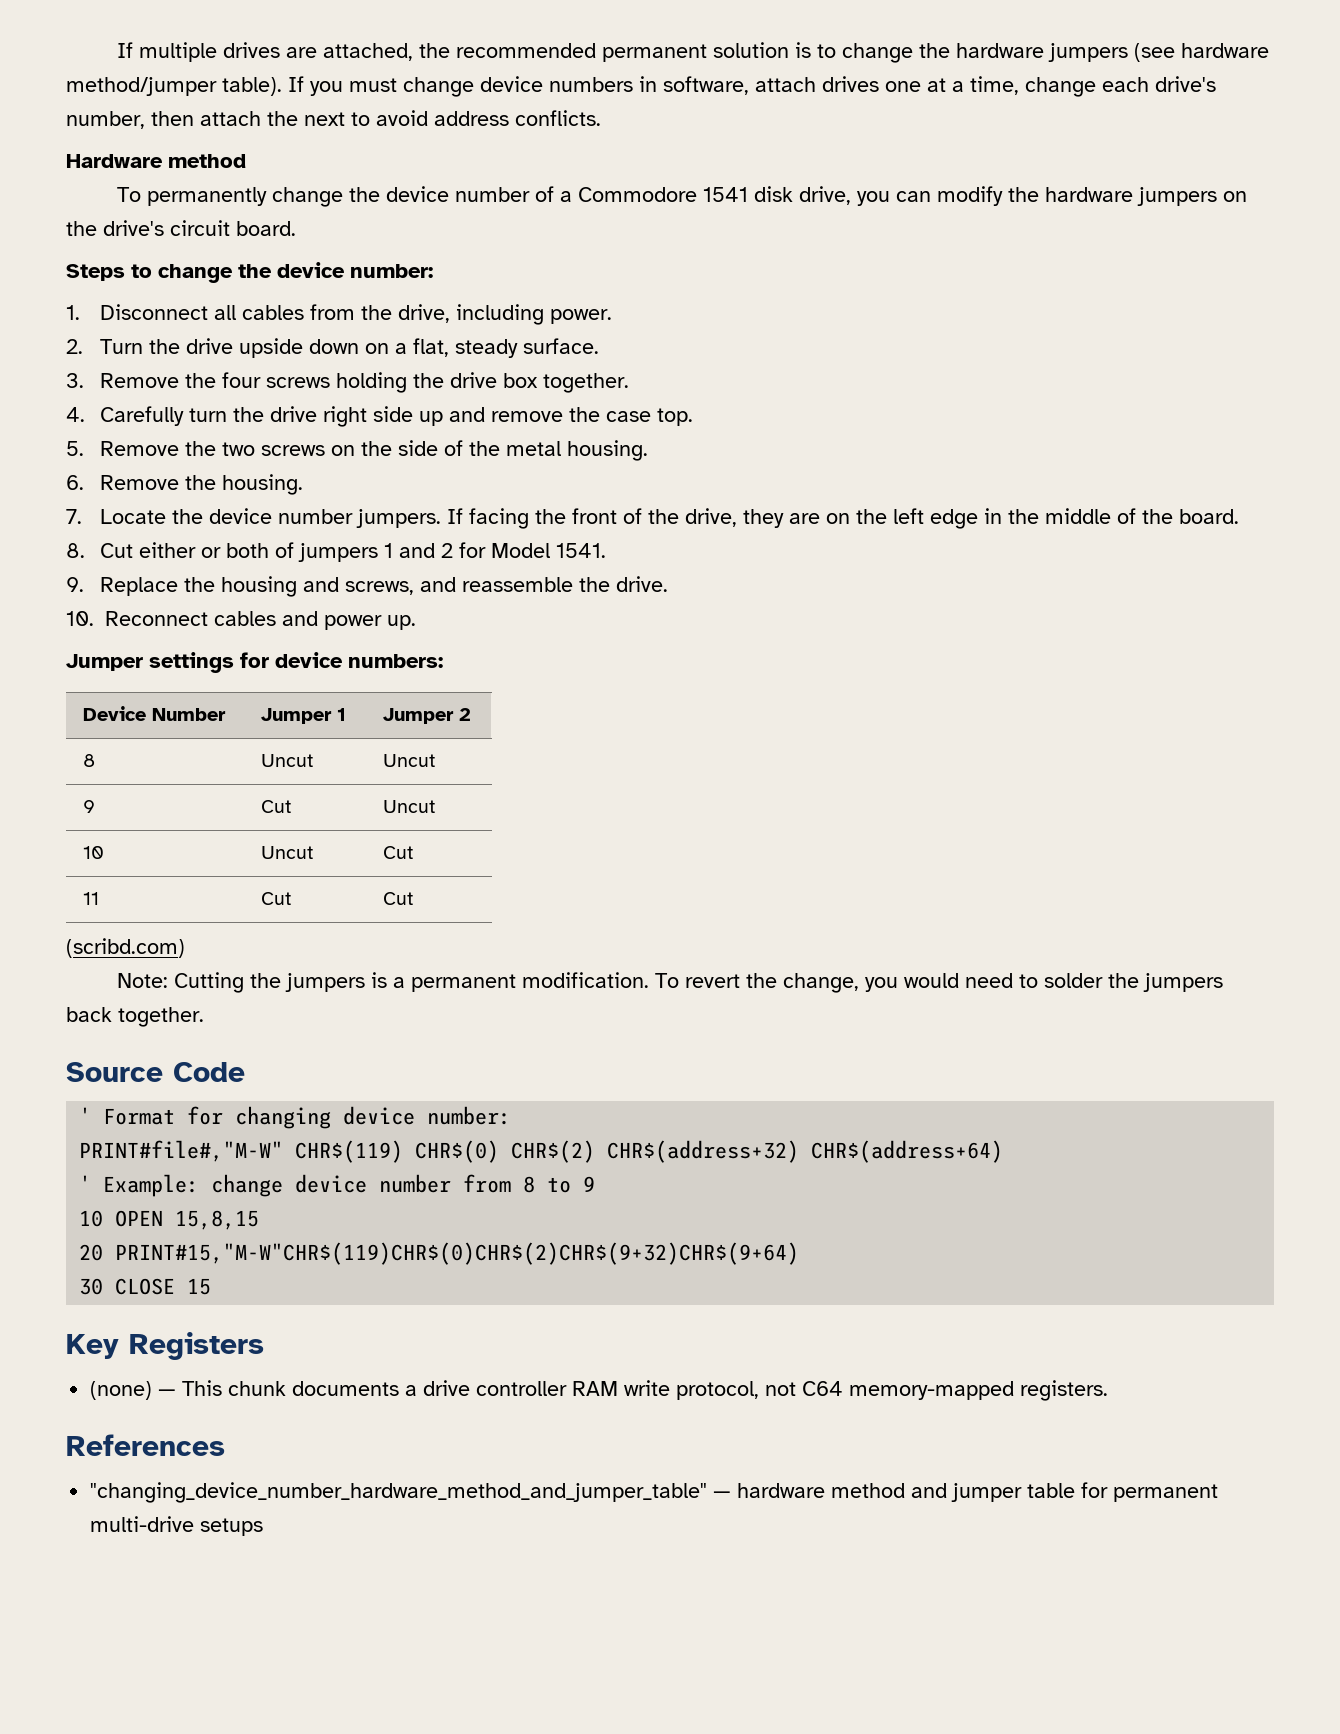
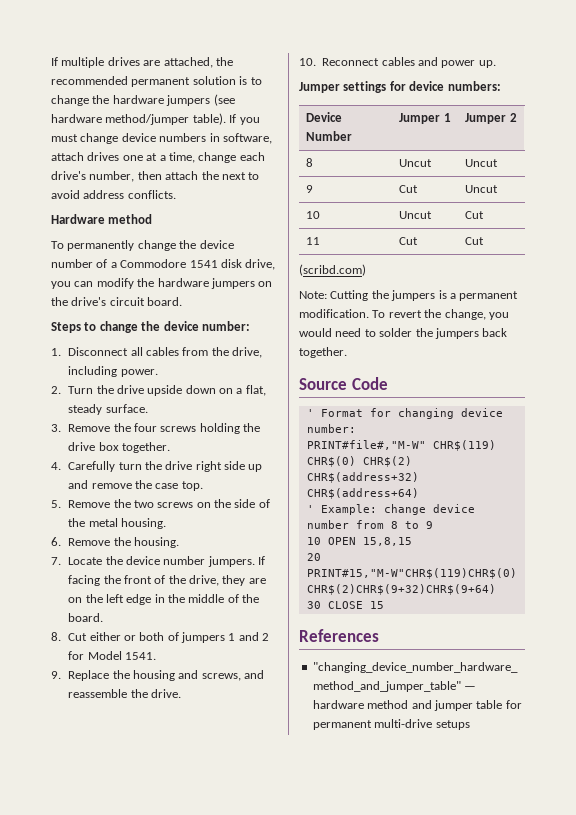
- Key Registers
- (none) — This chunk documents a drive controller RAM write protocol, not C64 memory-mapped registers.

